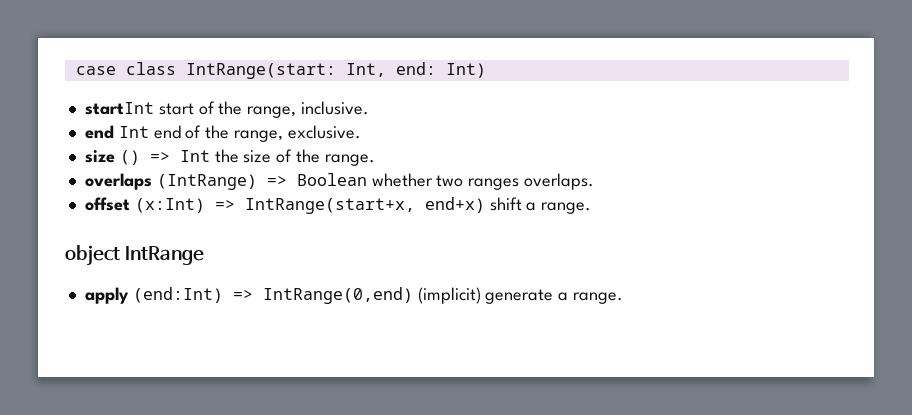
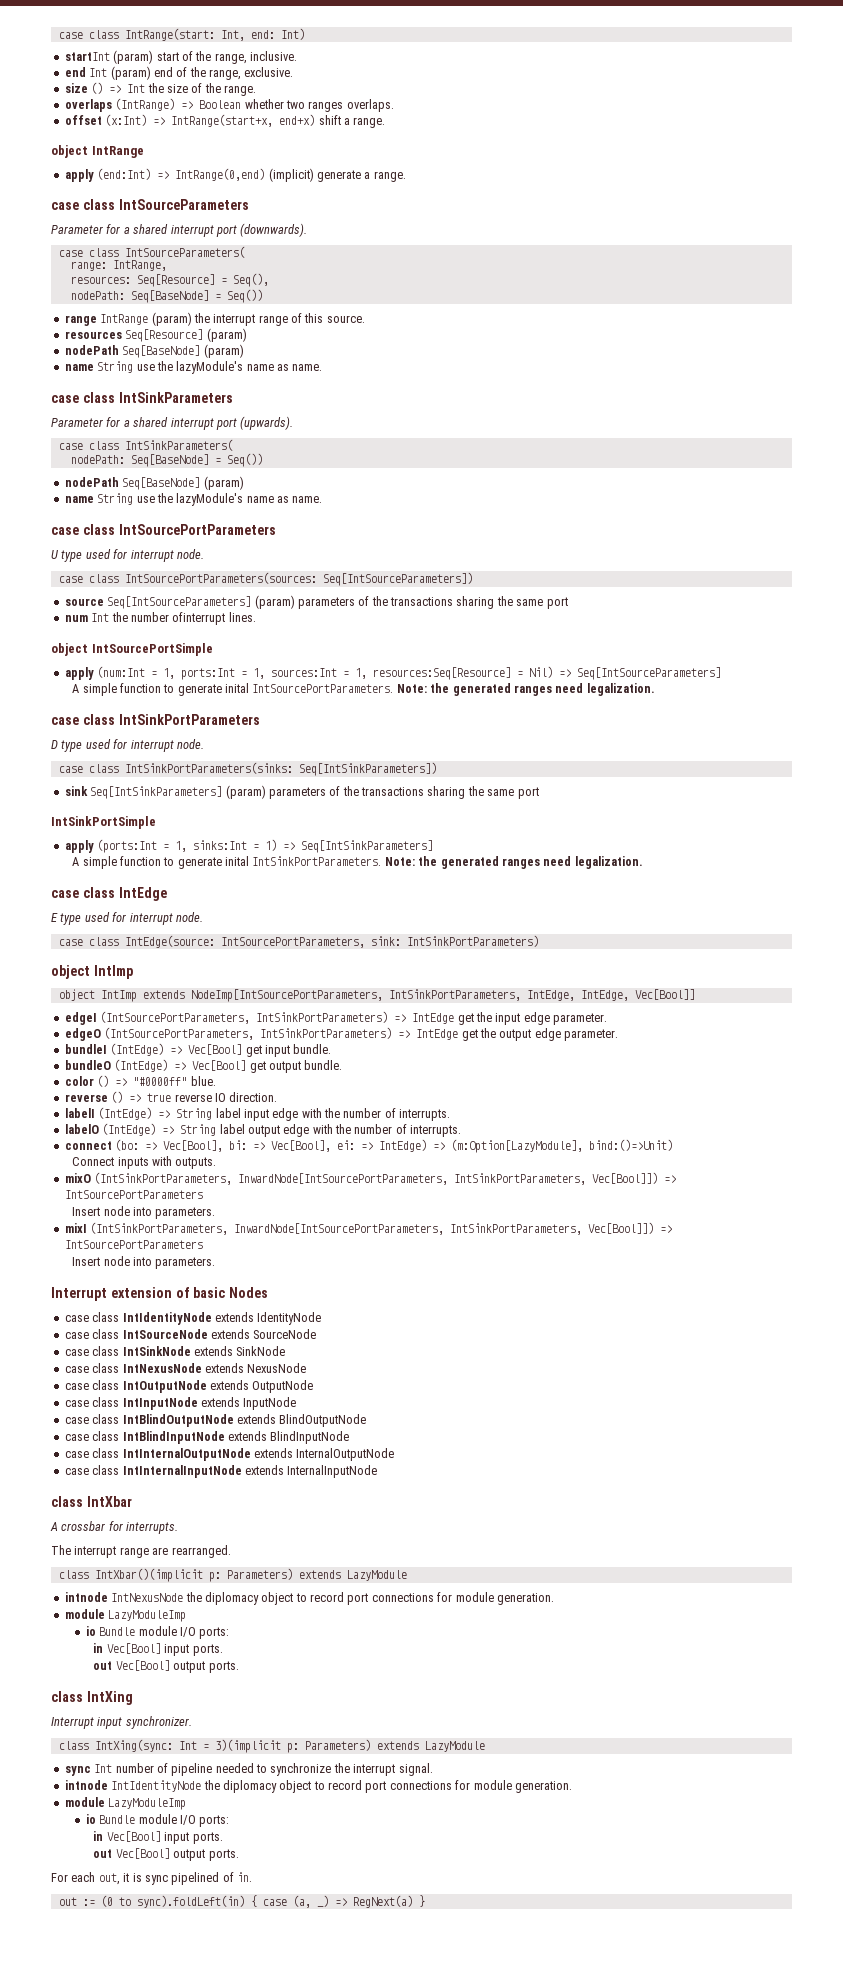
- startInt start of the range, inclusive.
+ startInt (param) start of the range, inclusive.
- end Int end of the range, exclusive.
+ end Int (param) end of the range, exclusive.
+ case class IntSourceParameters
+ Parameter for a shared interrupt port (downwards).
+ case class IntSourceParameters(
+ range: IntRange,
+ resources: Seq[Resource] = Seq(),
+ nodePath: Seq[BaseNode] = Seq())
+ range IntRange (param) the interrupt range of this source.
+ resources Seq[Resource] (param)
+ nodePath Seq[BaseNode] (param)
+ name String use the lazyModule's name as name.
+ case class IntSinkParameters
+ Parameter for a shared interrupt port (upwards).
+ case class IntSinkParameters(
+ nodePath: Seq[BaseNode] = Seq())
+ nodePath Seq[BaseNode] (param)
+ name String use the lazyModule's name as name.
+ case class IntSourcePortParameters
+ U type used for interrupt node.
+ case class IntSourcePortParameters(sources: Seq[IntSourceParameters])
+ source Seq[IntSourceParameters] (param) parameters of the transactions sharing the same port
+ num Int the number ofinterrupt lines.
+ object IntSourcePortSimple
+ apply (num:Int = 1, ports:Int = 1, sources:Int = 1, resources:Seq[Resource] = Nil) => Seq[IntSourceParameters]
+ A simple function to generate inital IntSourcePortParameters. Note: the generated ranges need legalization.
+ case class IntSinkPortParameters
+ D type used for interrupt node.
+ case class IntSinkPortParameters(sinks: Seq[IntSinkParameters])
+ sink Seq[IntSinkParameters] (param) parameters of the transactions sharing the same port
+ IntSinkPortSimple
+ apply (ports:Int = 1, sinks:Int = 1) => Seq[IntSinkParameters]
+ A simple function to generate inital IntSinkPortParameters. Note: the generated ranges need legalization.
+ case class IntEdge
+ E type used for interrupt node.
+ case class IntEdge(source: IntSourcePortParameters, sink: IntSinkPortParameters)
+ object IntImp
+ object IntImp extends NodeImp[IntSourcePortParameters, IntSinkPortParameters, IntEdge, IntEdge, Vec[Bool]]
+ edgeI (IntSourcePortParameters, IntSinkPortParameters) => IntEdge get the input edge parameter.
+ edgeO (IntSourcePortParameters, IntSinkPortParameters) => IntEdge get the output edge parameter.
+ bundleI (IntEdge) => Vec[Bool] get input bundle.
+ bundleO (IntEdge) => Vec[Bool] get output bundle.
+ color () => "#0000ff" blue.
+ reverse () => true reverse IO direction.
+ labelI (IntEdge) => String label input edge with the number of interrupts.
+ labelO (IntEdge) => String label output edge with the number of interrupts.
+ connect (bo: => Vec[Bool], bi: => Vec[Bool], ei: => IntEdge) => (m:Option[LazyModule], bind:()=>Unit)
+ Connect inputs with outputs.
+ mixO (IntSinkPortParameters, InwardNode[IntSourcePortParameters, IntSinkPortParameters, Vec[Bool]]) => IntSourcePortParameters
+ Insert node into parameters.
+ mixI (IntSinkPortParameters, InwardNode[IntSourcePortParameters, IntSinkPortParameters, Vec[Bool]]) => IntSourcePortParameters
+ Insert node into parameters.
+ Interrupt extension of basic Nodes
+ case class IntIdentityNode extends IdentityNode
+ case class IntSourceNode extends SourceNode
+ case class IntSinkNode extends SinkNode
+ case class IntNexusNode extends NexusNode
+ case class IntOutputNode extends OutputNode
+ case class IntInputNode extends InputNode
+ case class IntBlindOutputNode extends BlindOutputNode
+ case class IntBlindInputNode extends BlindInputNode
+ case class IntInternalOutputNode extends InternalOutputNode
+ case class IntInternalInputNode extends InternalInputNode
+ class IntXbar
+ A crossbar for interrupts.
+ The interrupt range are rearranged.
+ class IntXbar()(implicit p: Parameters) extends LazyModule
+ intnode IntNexusNode the diplomacy object to record port connections for module generation.
+ module LazyModuleImp
+ io Bundle module I/O ports:
+ in Vec[Bool] input ports.
+ out Vec[Bool] output ports.
+ class IntXing
+ Interrupt input synchronizer.
+ class IntXing(sync: Int = 3)(implicit p: Parameters) extends LazyModule
+ sync Int number of pipeline needed to synchronize the interrupt signal.
+ intnode IntIdentityNode the diplomacy object to record port connections for module generation.
+ module LazyModuleImp
+ io Bundle module I/O ports:
+ in Vec[Bool] input ports.
+ out Vec[Bool] output ports.
+ For each out, it is sync pipelined of in.
+ out := (0 to sync).foldLeft(in) { case (a, _) => RegNext(a) }

